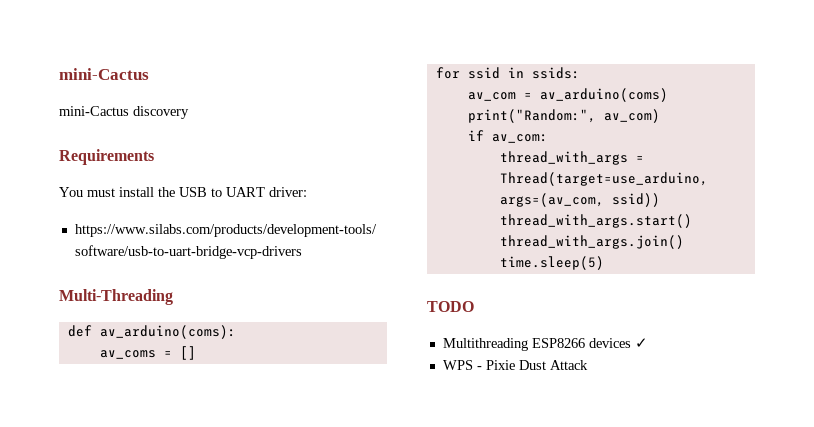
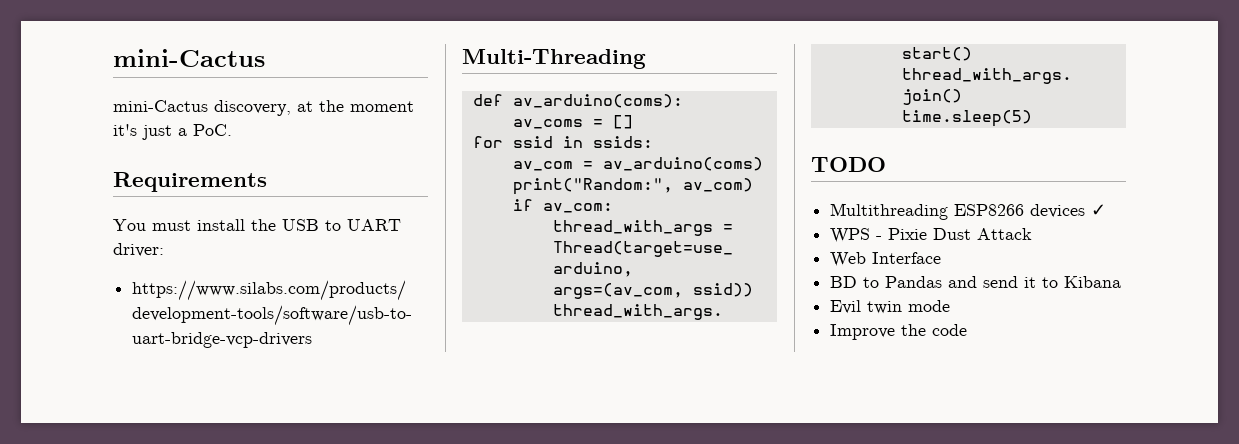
- mini-Cactus discovery
+ mini-Cactus discovery, at the moment it's just a PoC.
+ Web Interface
+ BD to Pandas and send it to Kibana
+ Evil twin mode
+ Improve the code

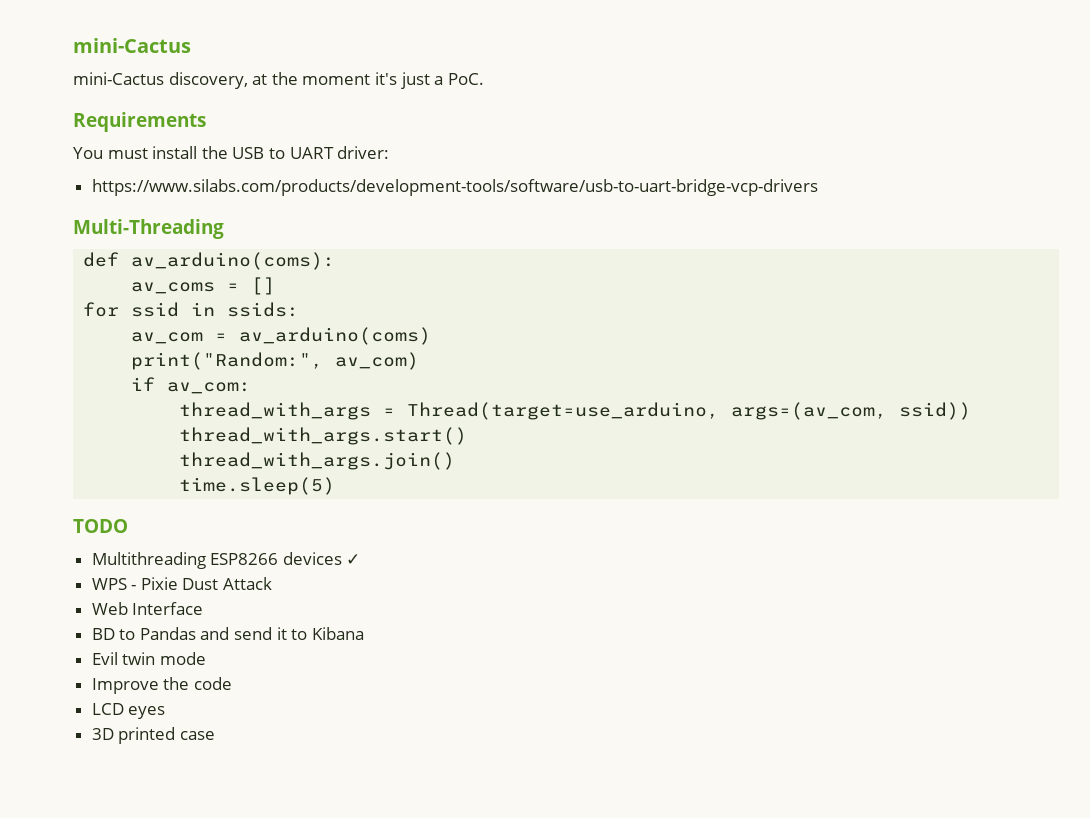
+ LCD eyes
+ 3D printed case

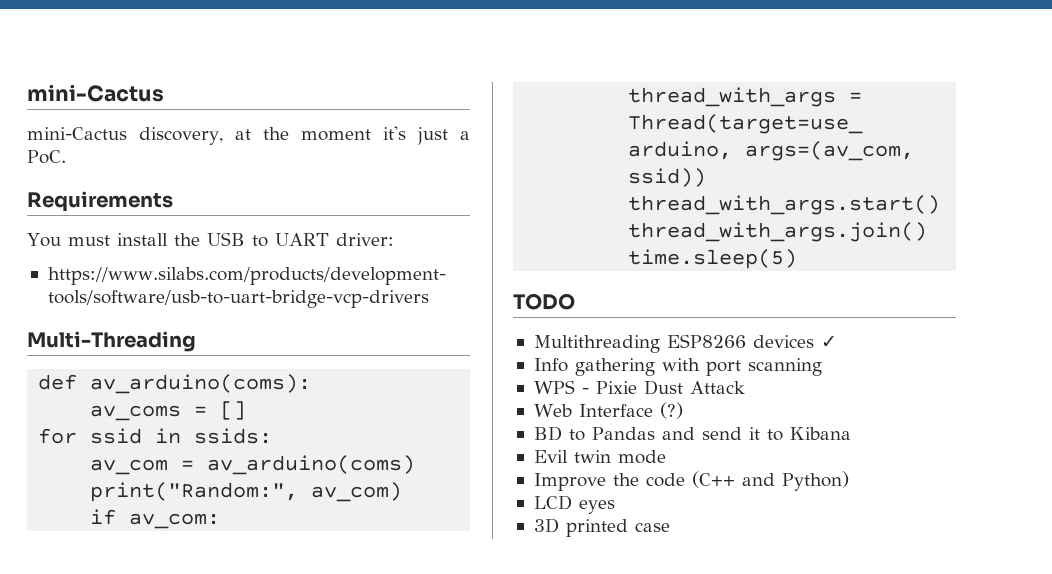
+ Info gathering with port scanning
- Web Interface
+ Web Interface (?)
- Improve the code
+ Improve the code (C++ and Python)

